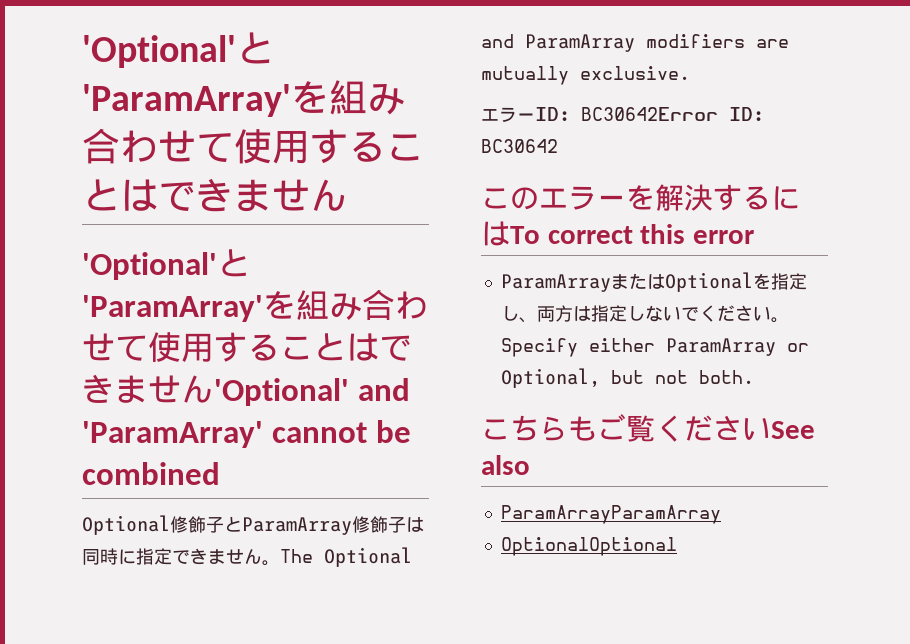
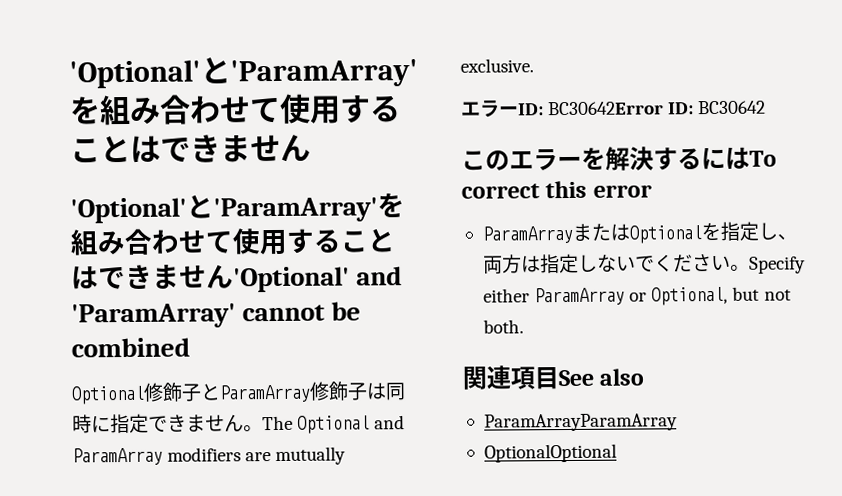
- こちらもご覧くださいSee also
+ 関連項目See also

